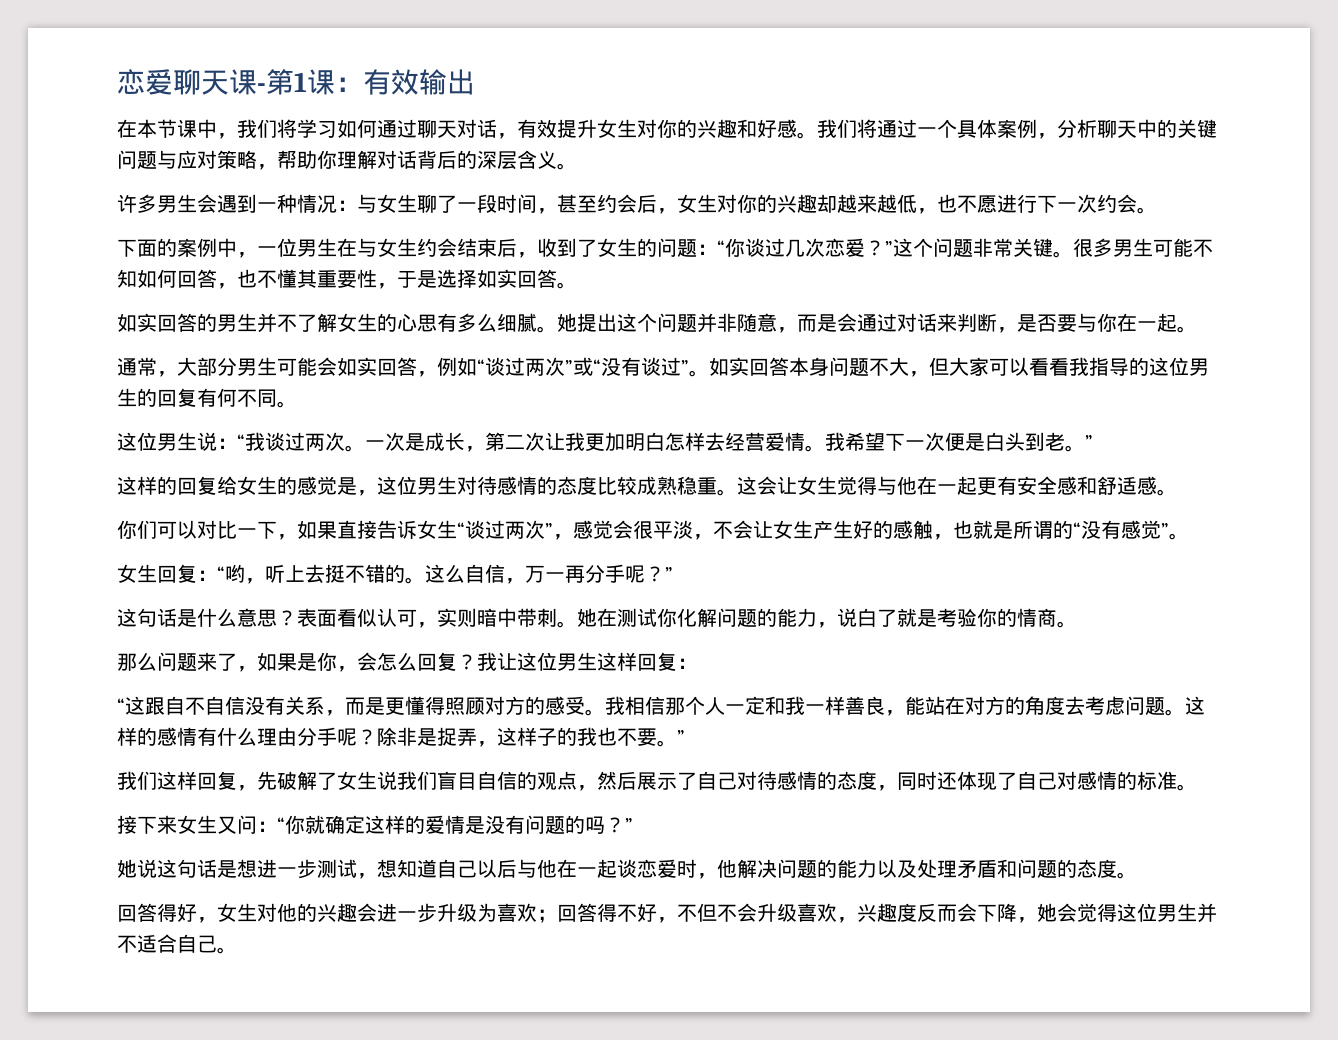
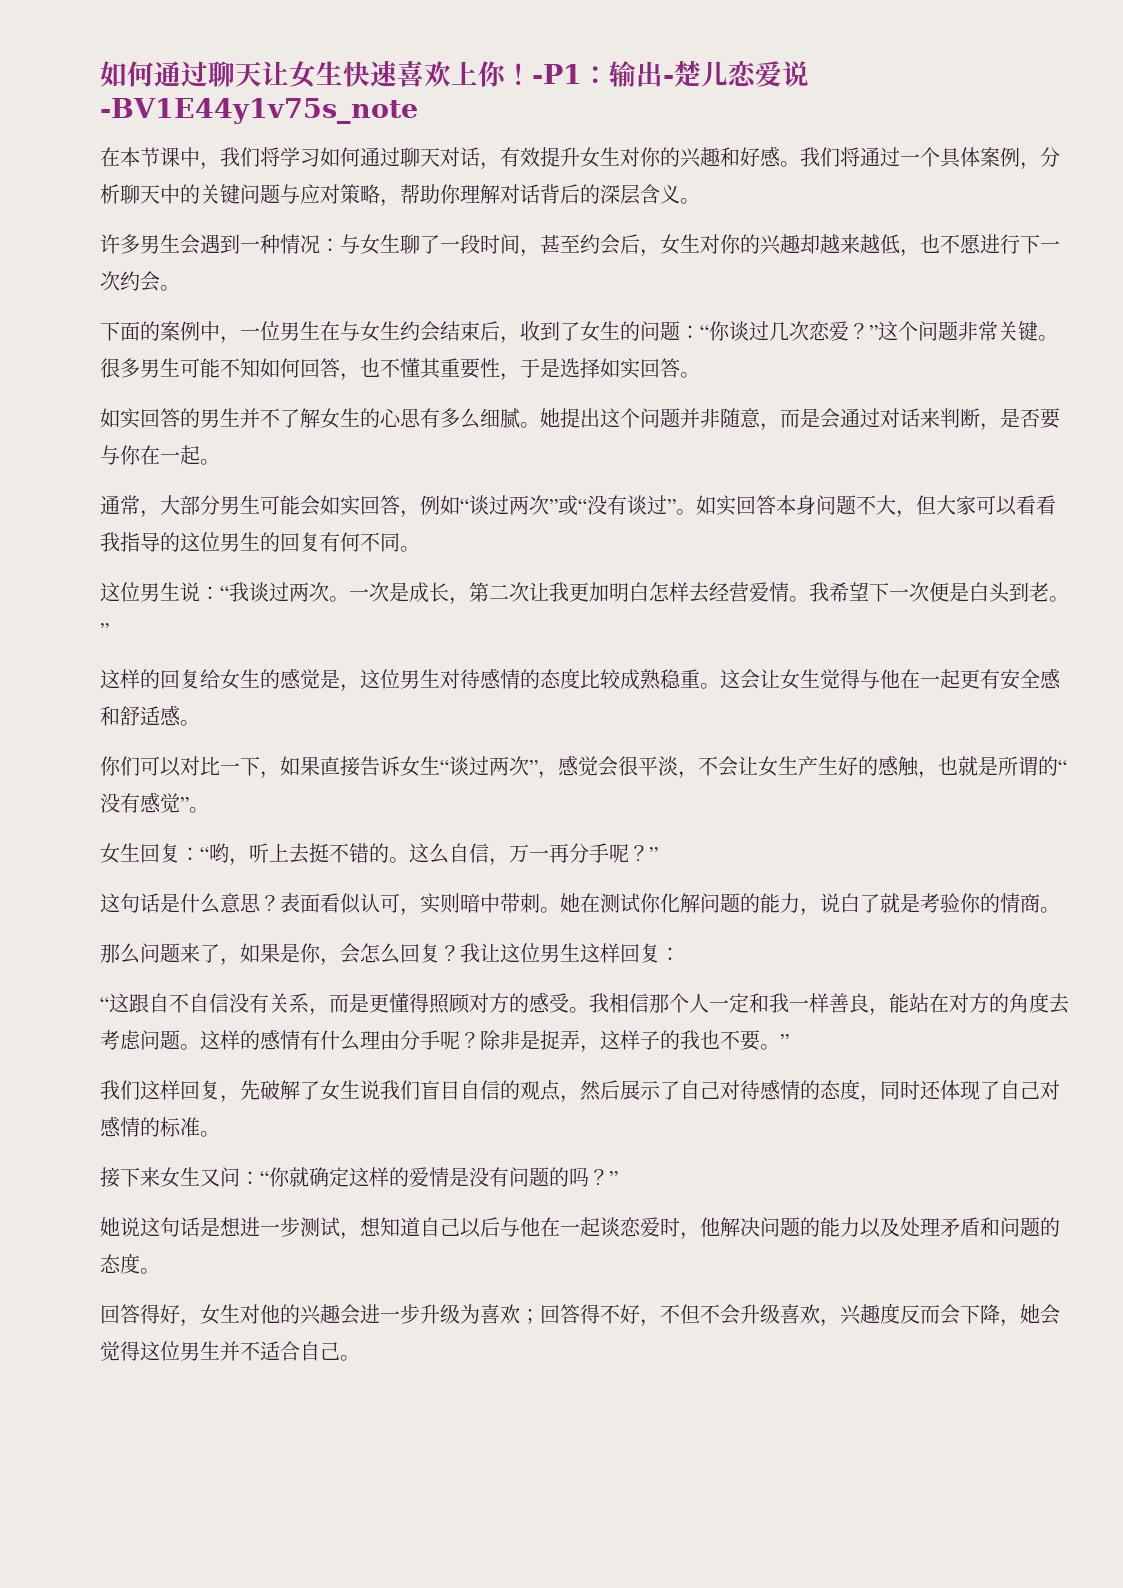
- 恋爱聊天课-第1课：有效输出
+ 如何通过聊天让女生快速喜欢上你！-P1：输出-楚儿恋爱说-BV1E44y1v75s_note

